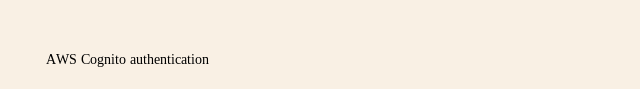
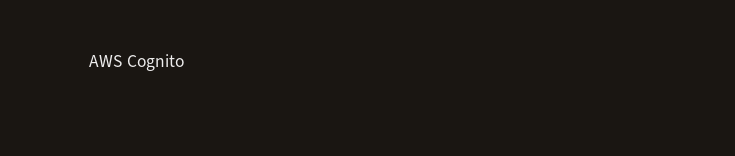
- AWS Cognito authentication
+ AWS Cognito

